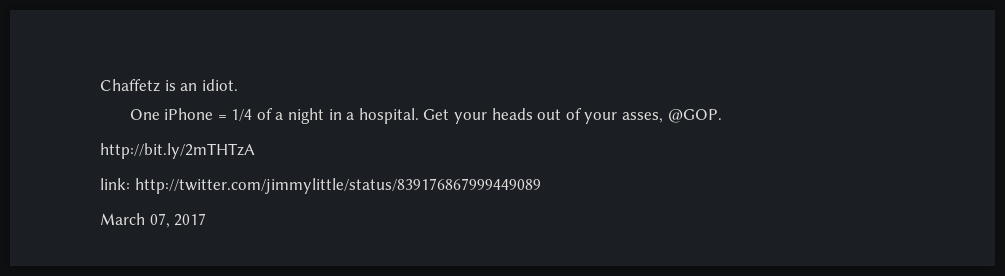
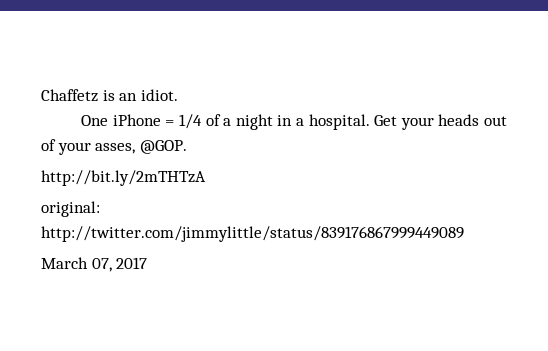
- link: http://twitter.com/jimmylittle/status/839176867999449089
+ original: http://twitter.com/jimmylittle/status/839176867999449089

